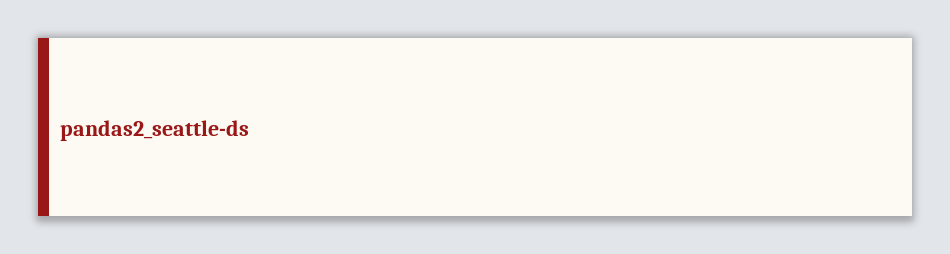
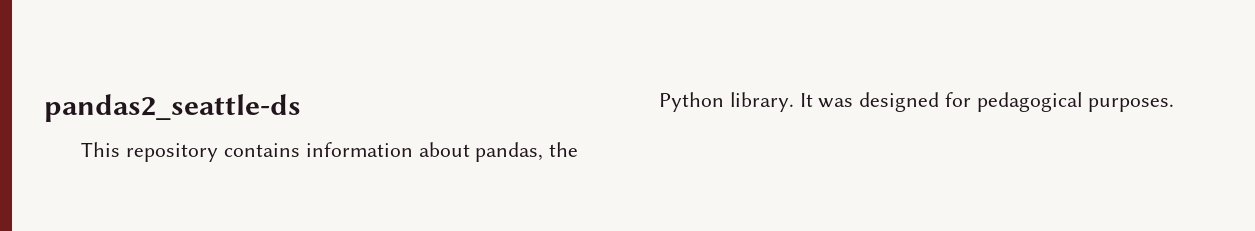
+ This repository contains information about pandas, the Python library. It was designed for pedagogical purposes.

